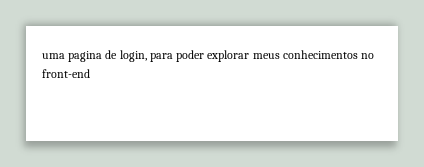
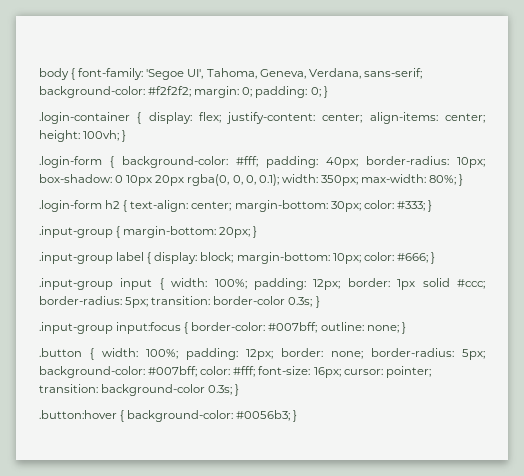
- uma pagina de login, para poder explorar meus conhecimentos no front-end
+ body { font-family: 'Segoe UI', Tahoma, Geneva, Verdana, sans-serif; background-color: #f2f2f2; margin: 0; padding: 0; }
+ .login-container { display: flex; justify-content: center; align-items: center; height: 100vh; }
+ .login-form { background-color: #fff; padding: 40px; border-radius: 10px; box-shadow: 0 10px 20px rgba(0, 0, 0, 0.1); width: 350px; max-width: 80%; }
+ .login-form h2 { text-align: center; margin-bottom: 30px; color: #333; }
+ .input-group { margin-bottom: 20px; }
+ .input-group label { display: block; margin-bottom: 10px; color: #666; }
+ .input-group input { width: 100%; padding: 12px; border: 1px solid #ccc; border-radius: 5px; transition: border-color 0.3s; }
+ .input-group input:focus { border-color: #007bff; outline: none; }
+ .button { width: 100%; padding: 12px; border: none; border-radius: 5px; background-color: #007bff; color: #fff; font-size: 16px; cursor: pointer; transition: background-color 0.3s; }
+ .button:hover { background-color: #0056b3; }

